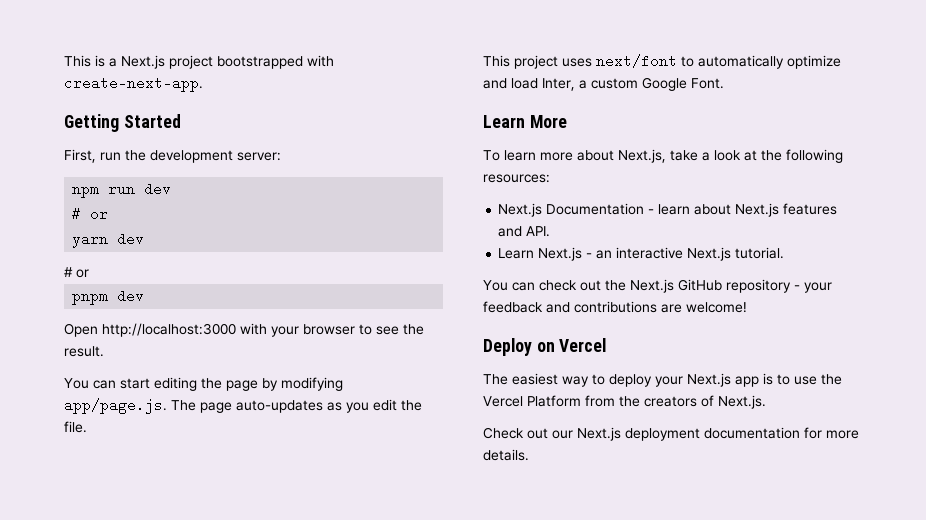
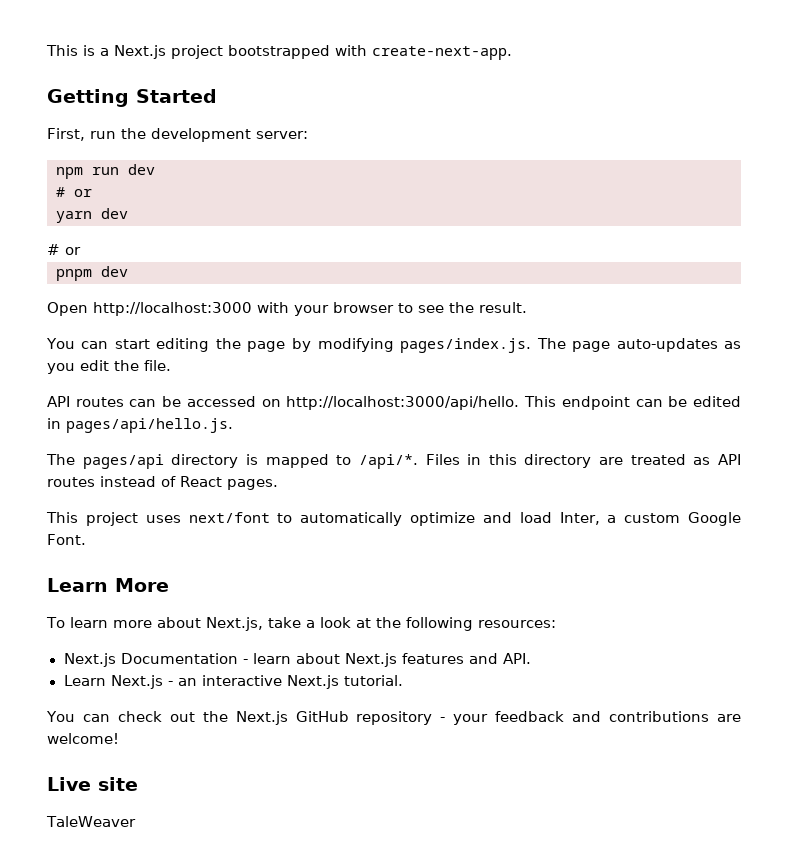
- You can start editing the page by modifying app/page.js. The page auto-updates as you edit the file.
+ You can start editing the page by modifying pages/index.js. The page auto-updates as you edit the file.
+ API routes can be accessed on http://localhost:3000/api/hello. This endpoint can be edited in pages/api/hello.js.
+ The pages/api directory is mapped to /api/*. Files in this directory are treated as API routes instead of React pages.
- Deploy on Vercel
- The easiest way to deploy your Next.js app is to use the Vercel Platform from the creators of Next.js.
- Check out our Next.js deployment documentation for more details.
+ Live site
+ TaleWeaver

